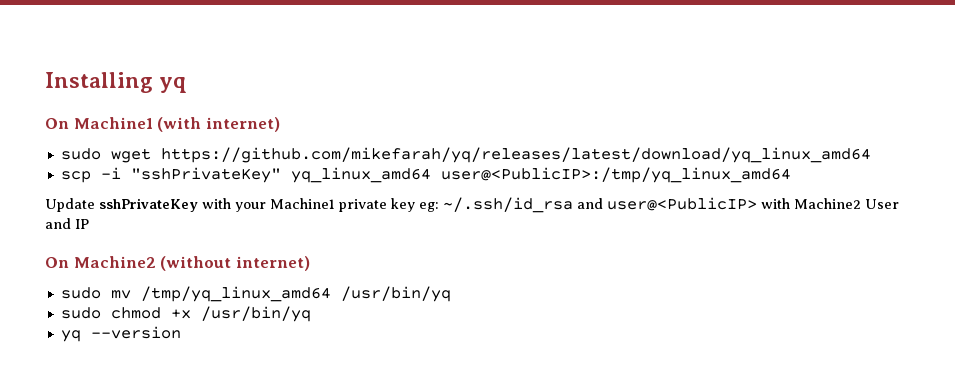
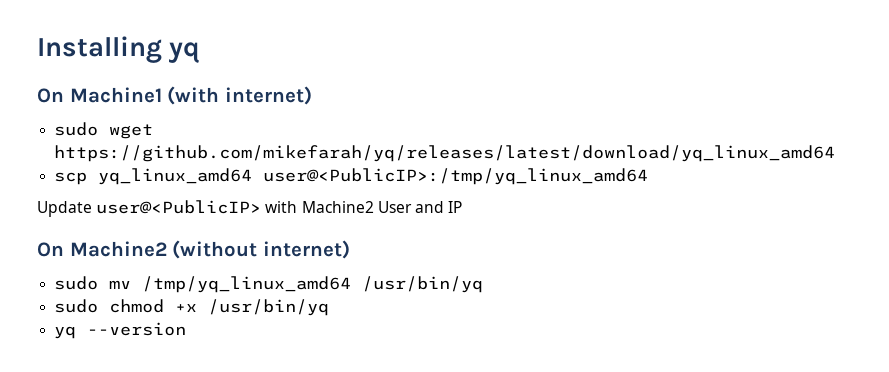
- scp -i "sshPrivateKey" yq_linux_amd64 user@<PublicIP>:/tmp/yq_linux_amd64
+ scp yq_linux_amd64 user@<PublicIP>:/tmp/yq_linux_amd64
- Update sshPrivateKey with your Machine1 private key eg: ~/.ssh/id_rsa and user@<PublicIP> with Machine2 User and IP
+ Update user@<PublicIP> with Machine2 User and IP

